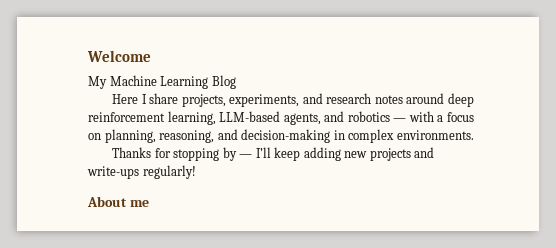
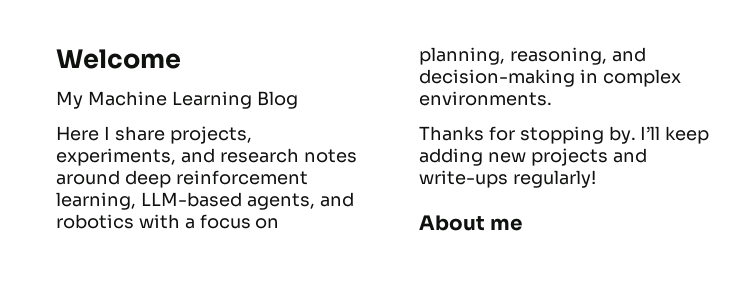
- Here I share projects, experiments, and research notes around deep reinforcement learning, LLM-based agents, and robotics — with a focus on planning, reasoning, and decision-making in complex environments.
+ Here I share projects, experiments, and research notes around deep reinforcement learning, LLM-based agents, and robotics with a focus on planning, reasoning, and decision-making in complex environments.
- Thanks for stopping by — I’ll keep adding new projects and write-ups regularly!
+ Thanks for stopping by. I’ll keep adding new projects and write-ups regularly!

